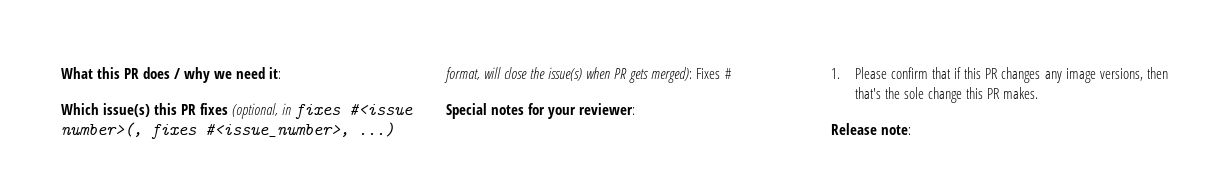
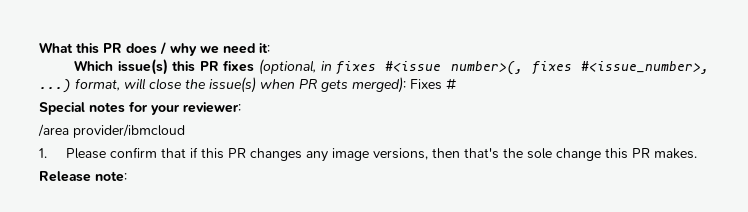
+ /area provider/ibmcloud

